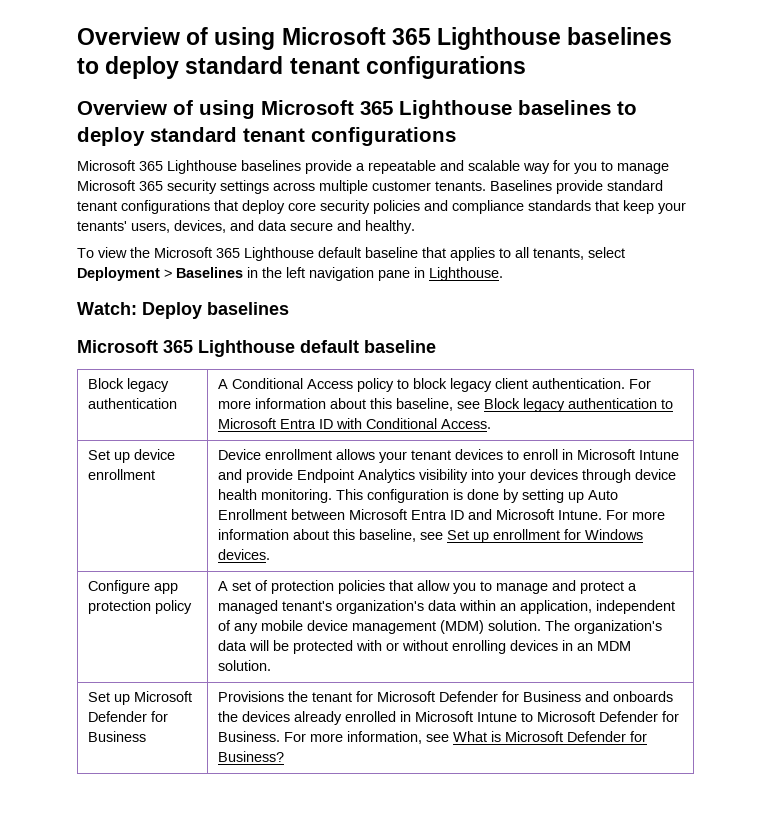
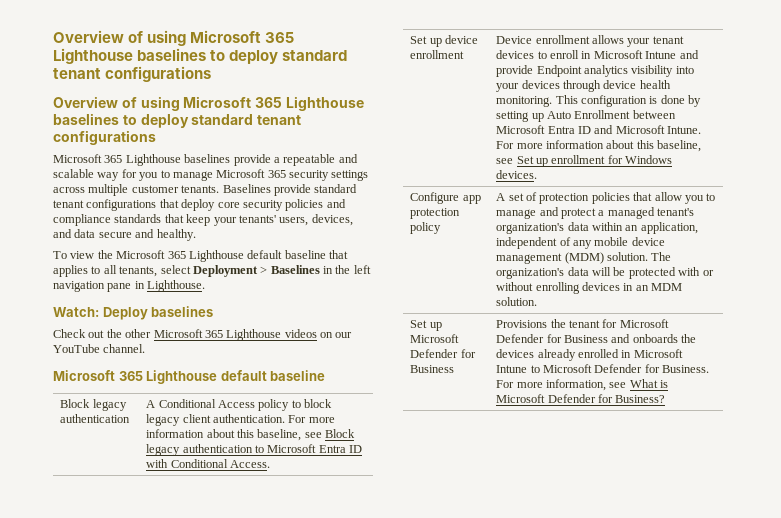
+ Check out the other Microsoft 365 Lighthouse videos on our YouTube channel.
- Device enrollment allows your tenant devices to enroll in Microsoft Intune and provide Endpoint Analytics visibility into your devices through device health monitoring.
+ Device enrollment allows your tenant devices to enroll in Microsoft Intune and provide Endpoint analytics visibility into your devices through device health monitoring.

